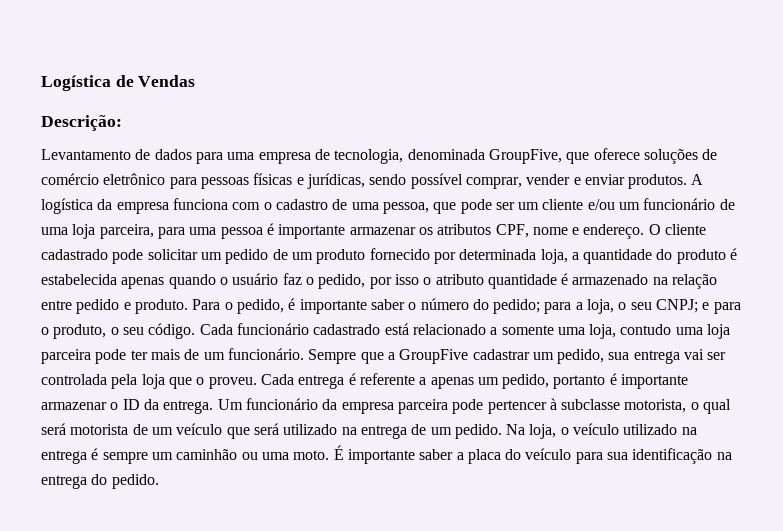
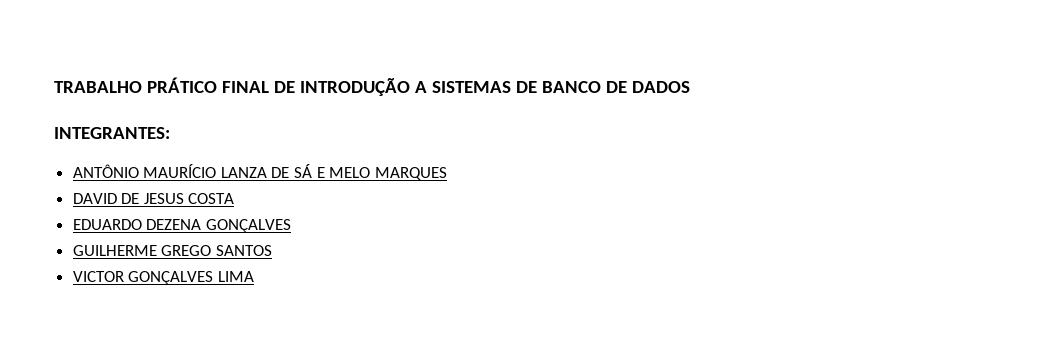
- Logística de Vendas
- Descrição:
- Levantamento de dados para uma empresa de tecnologia, denominada GroupFive, que oferece soluções de comércio eletrônico para pessoas físicas e jurídicas, sendo possível comprar, vender e enviar produtos. A logística da empresa funciona com o cadastro de uma pessoa, que pode ser um cliente e/ou um funcionário de uma loja parceira, para uma pessoa é importante armazenar os atributos CPF, nome e endereço. O cliente cadastrado pode solicitar um pedido de um produto fornecido por determinada loja, a quantidade do produto é estabelecida apenas quando o usuário faz o pedido, por isso o atributo quantidade é armazenado na relação entre pedido e produto. Para o pedido, é importante saber o número do pedido; para a loja, o seu CNPJ; e para o produto, o seu código. Cada funcionário cadastrado está relacionado a somente uma loja, contudo uma loja parceira pode ter mais de um funcionário. Sempre que a GroupFive cadastrar um pedido, sua entrega vai ser controlada pela loja que o proveu. Cada entrega é referente a apenas um pedido, portanto é importante armazenar o ID da entrega. Um funcionário da empresa parceira pode pertencer à subclasse motorista, o qual será motorista de um veículo que será utilizado na entrega de um pedido. Na loja, o veículo utilizado na entrega é sempre um caminhão ou uma moto. É importante saber a placa do veículo para sua identificação na entrega do pedido.
+ TRABALHO PRÁTICO FINAL DE INTRODUÇÃO A SISTEMAS DE BANCO DE DADOS
+ INTEGRANTES:
+ ANTÔNIO MAURÍCIO LANZA DE SÁ E MELO MARQUES
+ DAVID DE JESUS COSTA
+ EDUARDO DEZENA GONÇALVES
+ GUILHERME GREGO SANTOS
+ VICTOR GONÇALVES LIMA

